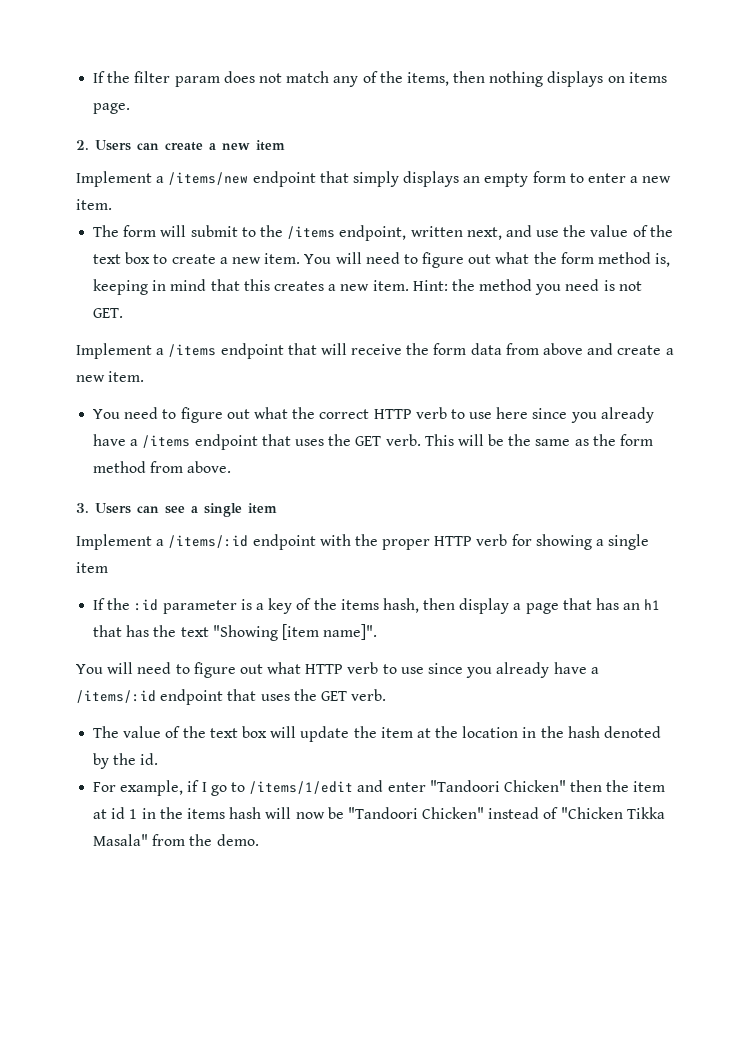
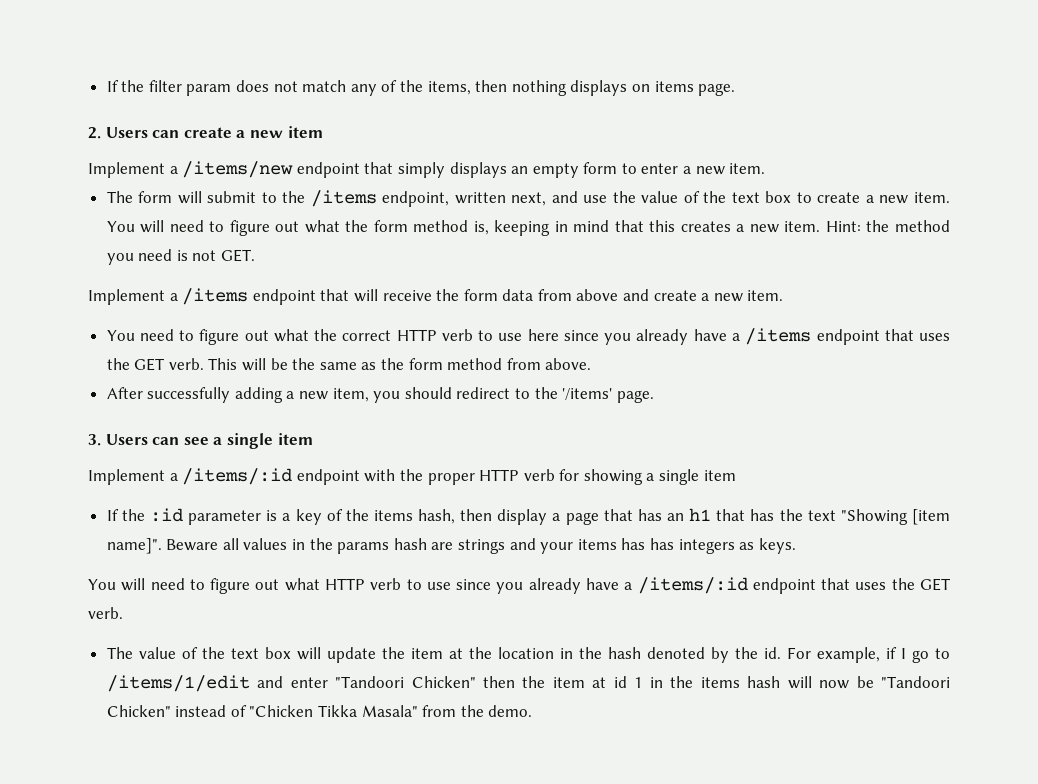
+ After successfully adding a new item, you should redirect to the '/items' page.
+ Beware all values in the params hash are strings and your items has has integers as keys.
- The value of the text box will update the item at the location in the hash denoted by the id.
- For example, if I go to /items/1/edit and enter "Tandoori Chicken" then the item at id 1 in the items hash will now be "Tandoori Chicken" instead of "Chicken Tikka Masala" from the demo.
+ The value of the text box will update the item at the location in the hash denoted by the id. For example, if I go to /items/1/edit and enter "Tandoori Chicken" then the item at id 1 in the items hash will now be "Tandoori Chicken" instead of "Chicken Tikka Masala" from the demo.

